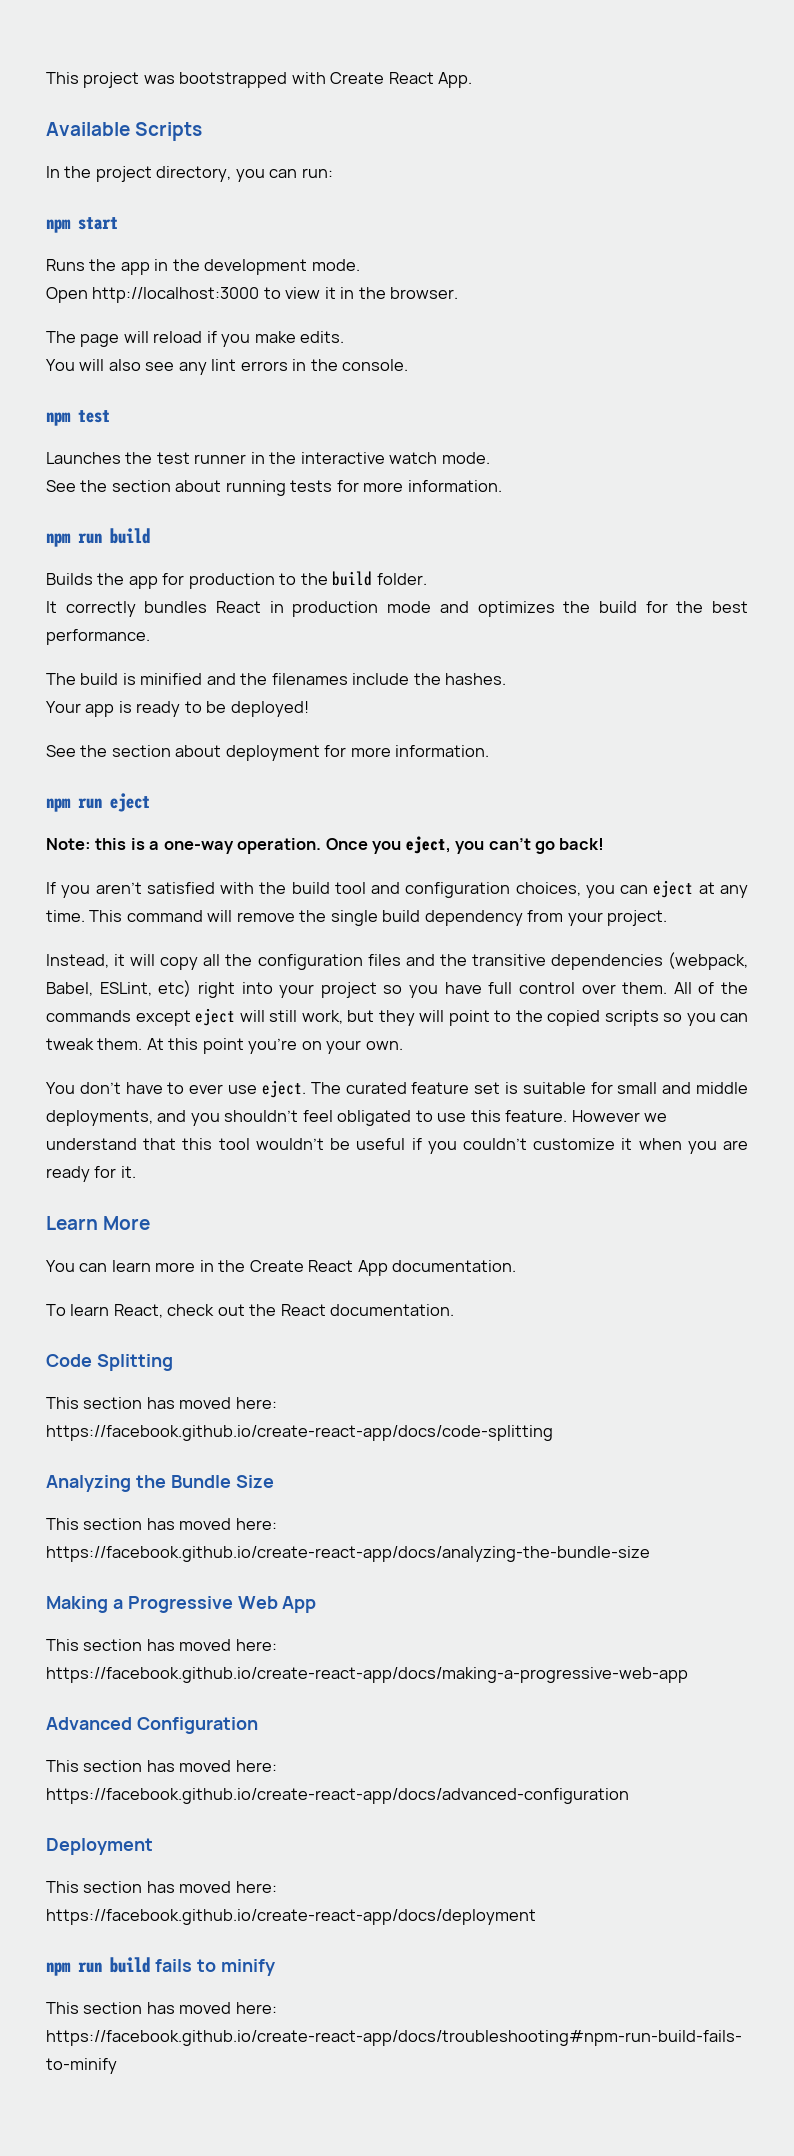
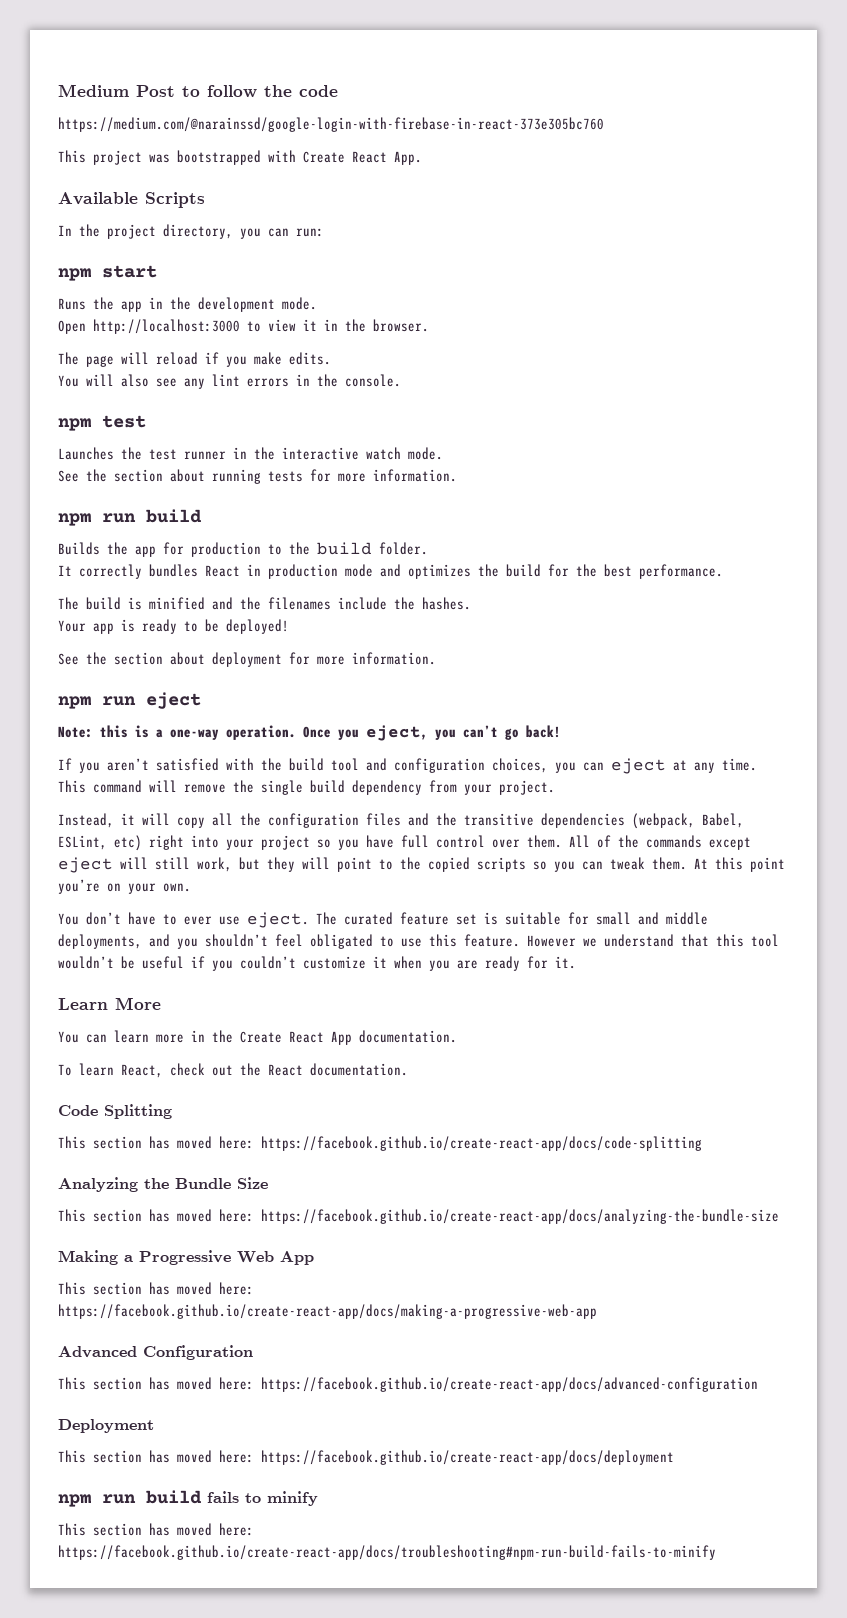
+ Medium Post to follow the code
+ https://medium.com/@narainssd/google-login-with-firebase-in-react-373e305bc760

